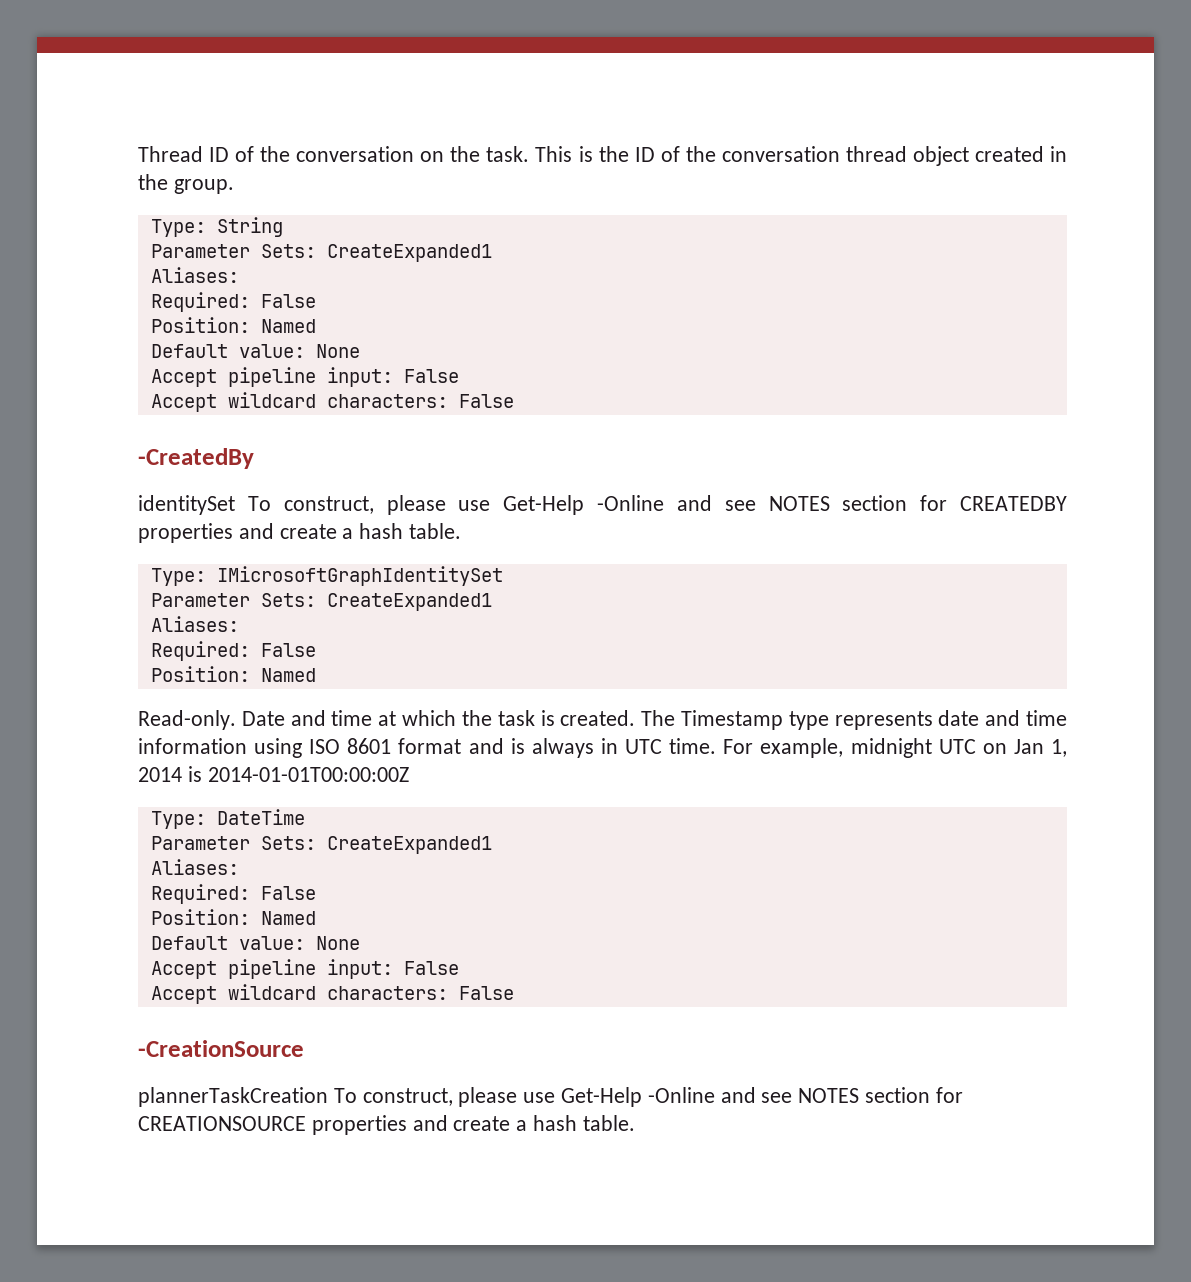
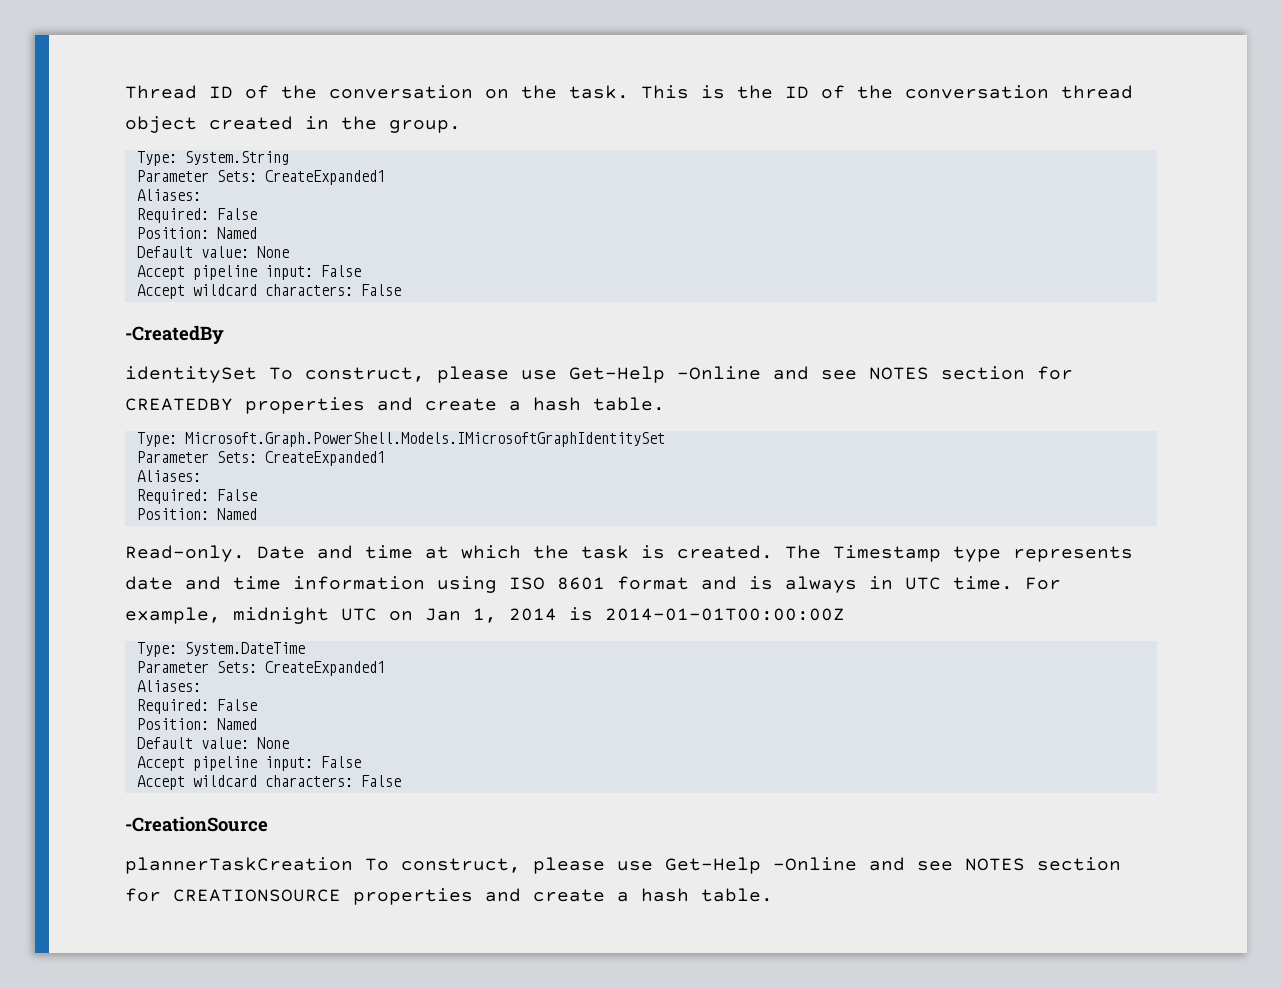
- Type: String
+ Type: System.String
- Type: IMicrosoftGraphIdentitySet
+ Type: Microsoft.Graph.PowerShell.Models.IMicrosoftGraphIdentitySet
- Type: DateTime
+ Type: System.DateTime

